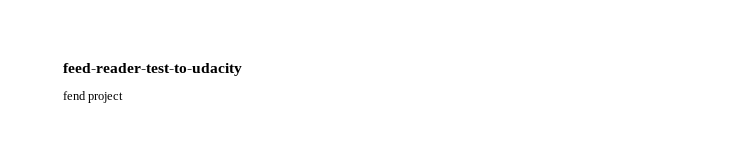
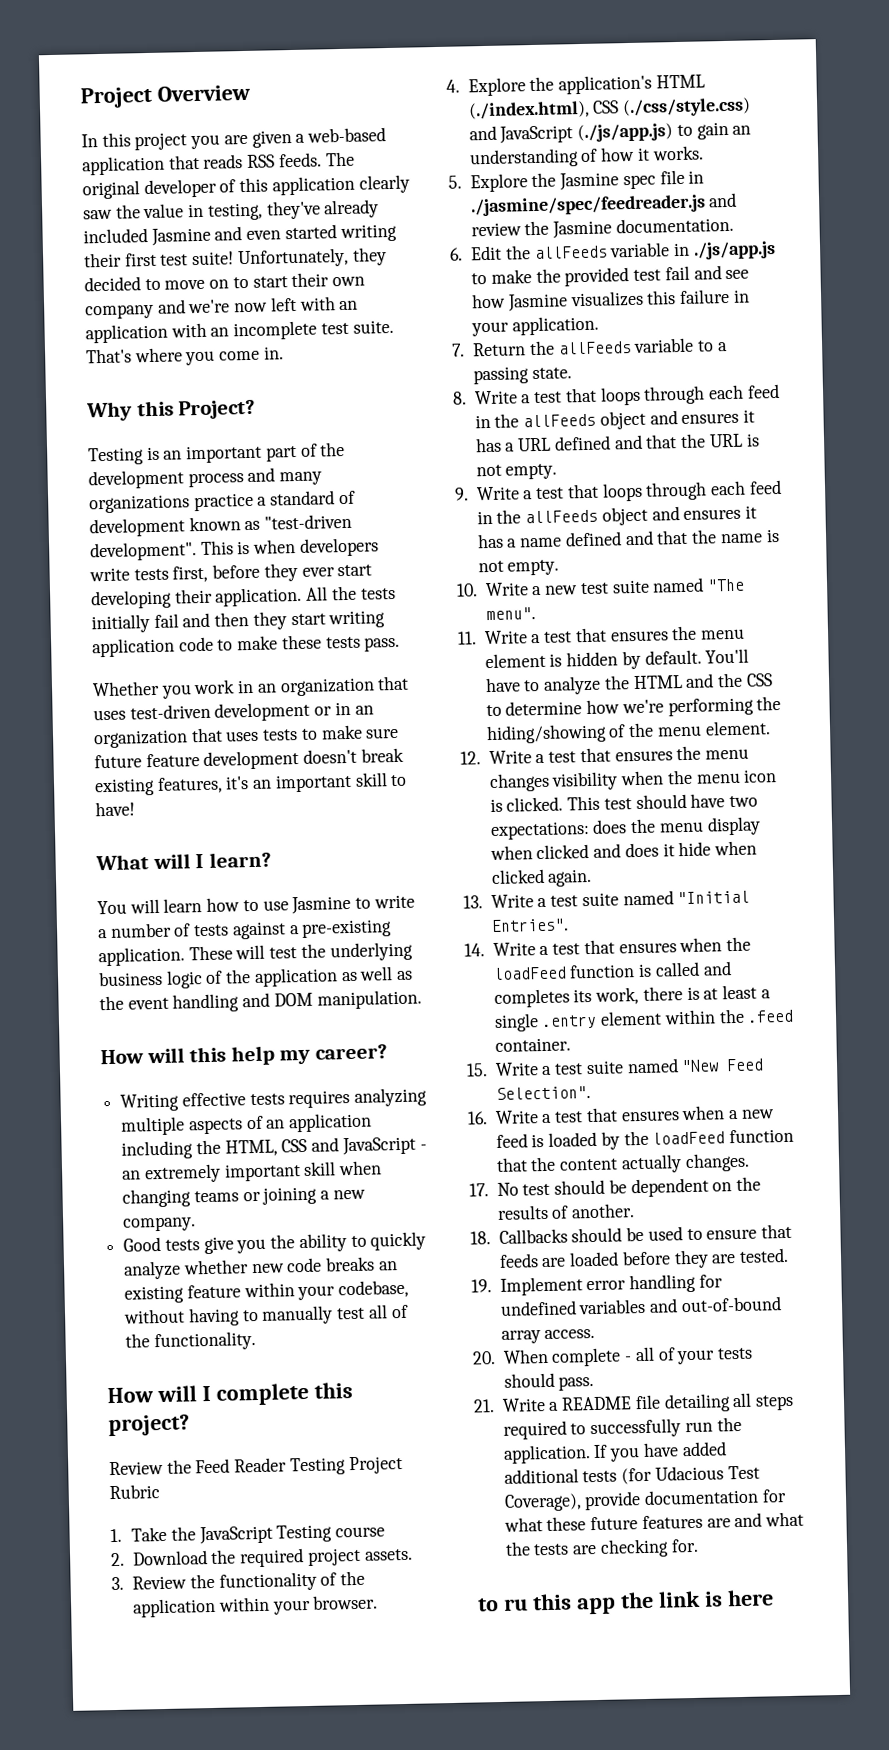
- feed-reader-test-to-udacity
- fend project
+ Project Overview
+ In this project you are given a web-based application that reads RSS feeds. The original developer of this application clearly saw the value in testing, they've already included Jasmine and even started writing their first test suite! Unfortunately, they decided to move on to start their own company and we're now left with an application with an incomplete test suite. That's where you come in.
+ Why this Project?
+ Testing is an important part of the development process and many organizations practice a standard of development known as "test-driven development". This is when developers write tests first, before they ever start developing their application. All the tests initially fail and then they start writing application code to make these tests pass.
+ Whether you work in an organization that uses test-driven development or in an organization that uses tests to make sure future feature development doesn't break existing features, it's an important skill to have!
+ What will I learn?
+ You will learn how to use Jasmine to write a number of tests against a pre-existing application. These will test the underlying business logic of the application as well as the event handling and DOM manipulation.
+ How will this help my career?
+ Writing effective tests requires analyzing multiple aspects of an application including the HTML, CSS and JavaScript - an extremely important skill when changing teams or joining a new company.
+ Good tests give you the ability to quickly analyze whether new code breaks an existing feature within your codebase, without having to manually test all of the functionality.
+ How will I complete this project?
+ Review the Feed Reader Testing Project Rubric
+ 1. Take the JavaScript Testing course
+ 2. Download the required project assets.
+ 3. Review the functionality of the application within your browser.
+ 4. Explore the application's HTML (./index.html), CSS (./css/style.css) and JavaScript (./js/app.js) to gain an understanding of how it works.
+ 5. Explore the Jasmine spec file in ./jasmine/spec/feedreader.js and review the Jasmine documentation.
+ 6. Edit the allFeeds variable in ./js/app.js to make the provided test fail and see how Jasmine visualizes this failure in your application.
+ 7. Return the allFeeds variable to a passing state.
+ 8. Write a test that loops through each feed in the allFeeds object and ensures it has a URL defined and that the URL is not empty.
+ 9. Write a test that loops through each feed in the allFeeds object and ensures it has a name defined and that the name is not empty.
+ 10. Write a new test suite named "The menu".
+ 11. Write a test that ensures the menu element is hidden by default. You'll have to analyze the HTML and the CSS to determine how we're performing the hiding/showing of the menu element.
+ 12. Write a test that ensures the menu changes visibility when the menu icon is clicked. This test should have two expectations: does the menu display when clicked and does it hide when clicked again.
+ 13. Write a test suite named "Initial Entries".
+ 14. Write a test that ensures when the loadFeed function is called and completes its work, there is at least a single .entry element within the .feed container.
+ 15. Write a test suite named "New Feed Selection".
+ 16. Write a test that ensures when a new feed is loaded by the loadFeed function that the content actually changes.
+ 17. No test should be dependent on the results of another.
+ 18. Callbacks should be used to ensure that feeds are loaded before they are tested.
+ 19. Implement error handling for undefined variables and out-of-bound array access.
+ 20. When complete - all of your tests should pass.
+ 21. Write a README file detailing all steps required to successfully run the application. If you have added additional tests (for Udacious Test Coverage), provide documentation for what these future features are and what the tests are checking for.
+ to ru this app the link is here

